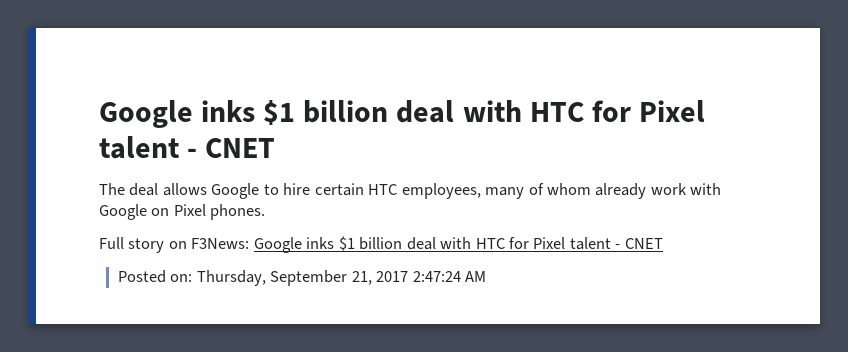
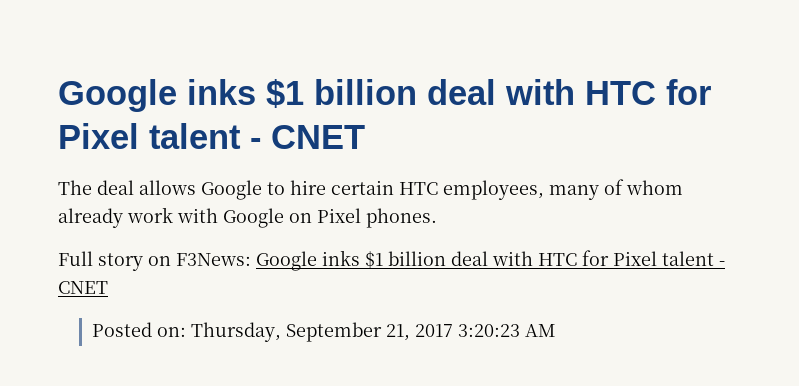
- Posted on: Thursday, September 21, 2017 2:47:24 AM
+ Posted on: Thursday, September 21, 2017 3:20:23 AM

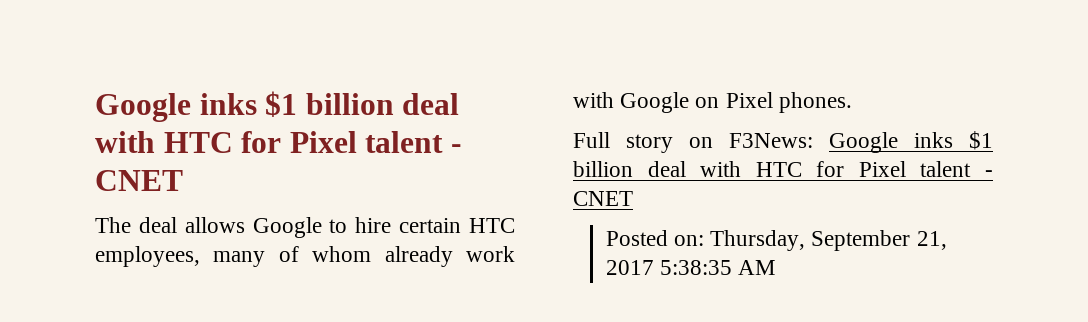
- Posted on: Thursday, September 21, 2017 3:20:23 AM
+ Posted on: Thursday, September 21, 2017 5:38:35 AM

